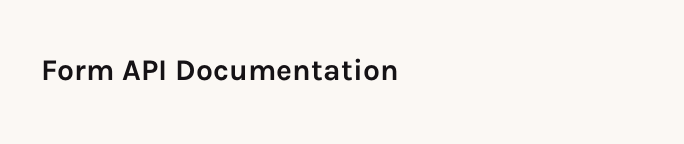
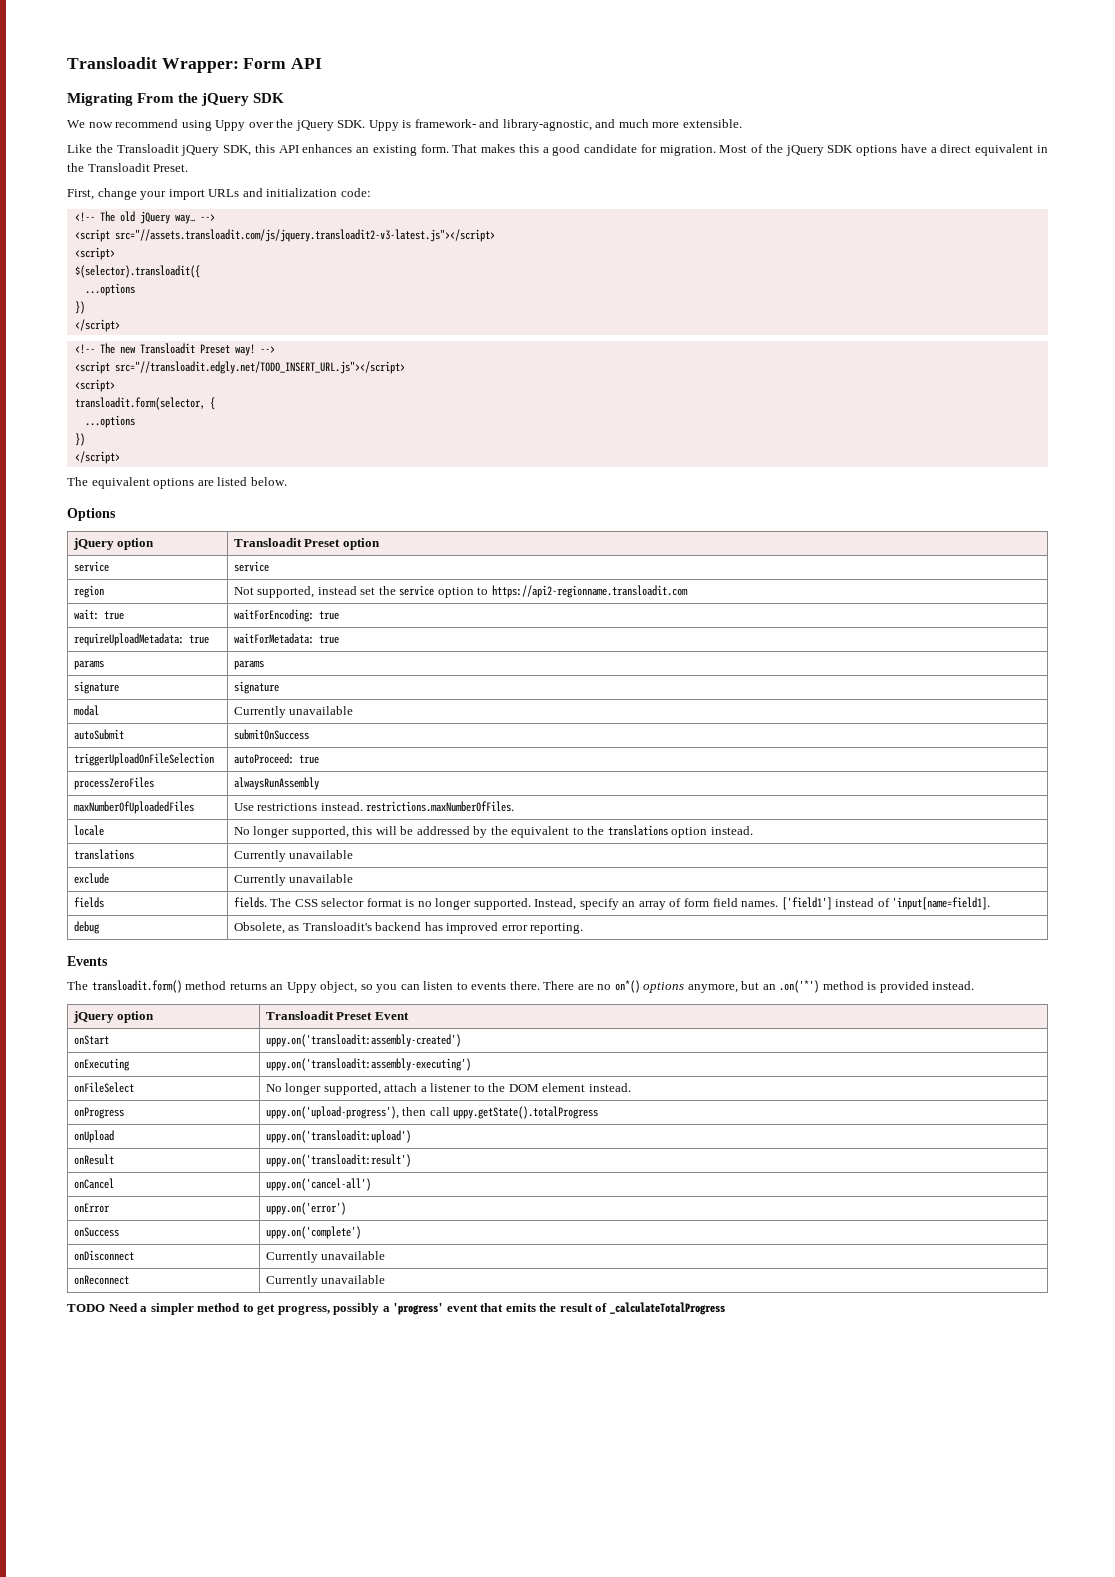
- Form API Documentation
+ Transloadit Wrapper: Form API
+ Migrating From the jQuery SDK
+ We now recommend using Uppy over the jQuery SDK. Uppy is framework- and library-agnostic, and much more extensible.
+ Like the Transloadit jQuery SDK, this API enhances an existing form. That makes this a good candidate for migration. Most of the jQuery SDK options have a direct equivalent in the Transloadit Preset.
+ First, change your import URLs and initialization code:
+ <!-- The old jQuery way… -->
+ <script src="//assets.transloadit.com/js/jquery.transloadit2-v3-latest.js"></script>
+ <script>
+ $(selector).transloadit({
+ ...options
+ })
+ </script>
+ <!-- The new Transloadit Preset way! -->
+ <script src="//transloadit.edgly.net/TODO_INSERT_URL.js"></script>
+ <script>
+ transloadit.form(selector, {
+ ...options
+ })
+ </script>
+ The equivalent options are listed below.
+ Options
+ jQuery option | Transloadit Preset option
+ service | service
+ region | Not supported, instead set the service option to https://api2-regionname.transloadit.com
+ wait: true | waitForEncoding: true
+ requireUploadMetadata: true | waitForMetadata: true
+ params | params
+ signature | signature
+ modal | Currently unavailable
+ autoSubmit | submitOnSuccess
+ triggerUploadOnFileSelection | autoProceed: true
+ processZeroFiles | alwaysRunAssembly
+ maxNumberOfUploadedFiles | Use restrictions instead. restrictions.maxNumberOfFiles.
+ locale | No longer supported, this will be addressed by the equivalent to the translations option instead.
+ translations | Currently unavailable
+ exclude | Currently unavailable
+ fields | fields. The CSS selector format is no longer supported. Instead, specify an array of form field names. ['field1'] instead of 'input[name=field1].
+ debug | Obsolete, as Transloadit's backend has improved error reporting.
+ Events
+ The transloadit.form() method returns an Uppy object, so you can listen to events there. There are no on*() options anymore, but an .on('*') method is provided instead.
+ jQuery option | Transloadit Preset Event
+ onStart | uppy.on('transloadit:assembly-created')
+ onExecuting | uppy.on('transloadit:assembly-executing')
+ onFileSelect | No longer supported, attach a listener to the DOM element instead.
+ onProgress | uppy.on('upload-progress'), then call uppy.getState().totalProgress
+ onUpload | uppy.on('transloadit:upload')
+ onResult | uppy.on('transloadit:result')
+ onCancel | uppy.on('cancel-all')
+ onError | uppy.on('error')
+ onSuccess | uppy.on('complete')
+ onDisconnect | Currently unavailable
+ onReconnect | Currently unavailable
+ TODO Need a simpler method to get progress, possibly a 'progress' event that emits the result of _calculateTotalProgress

